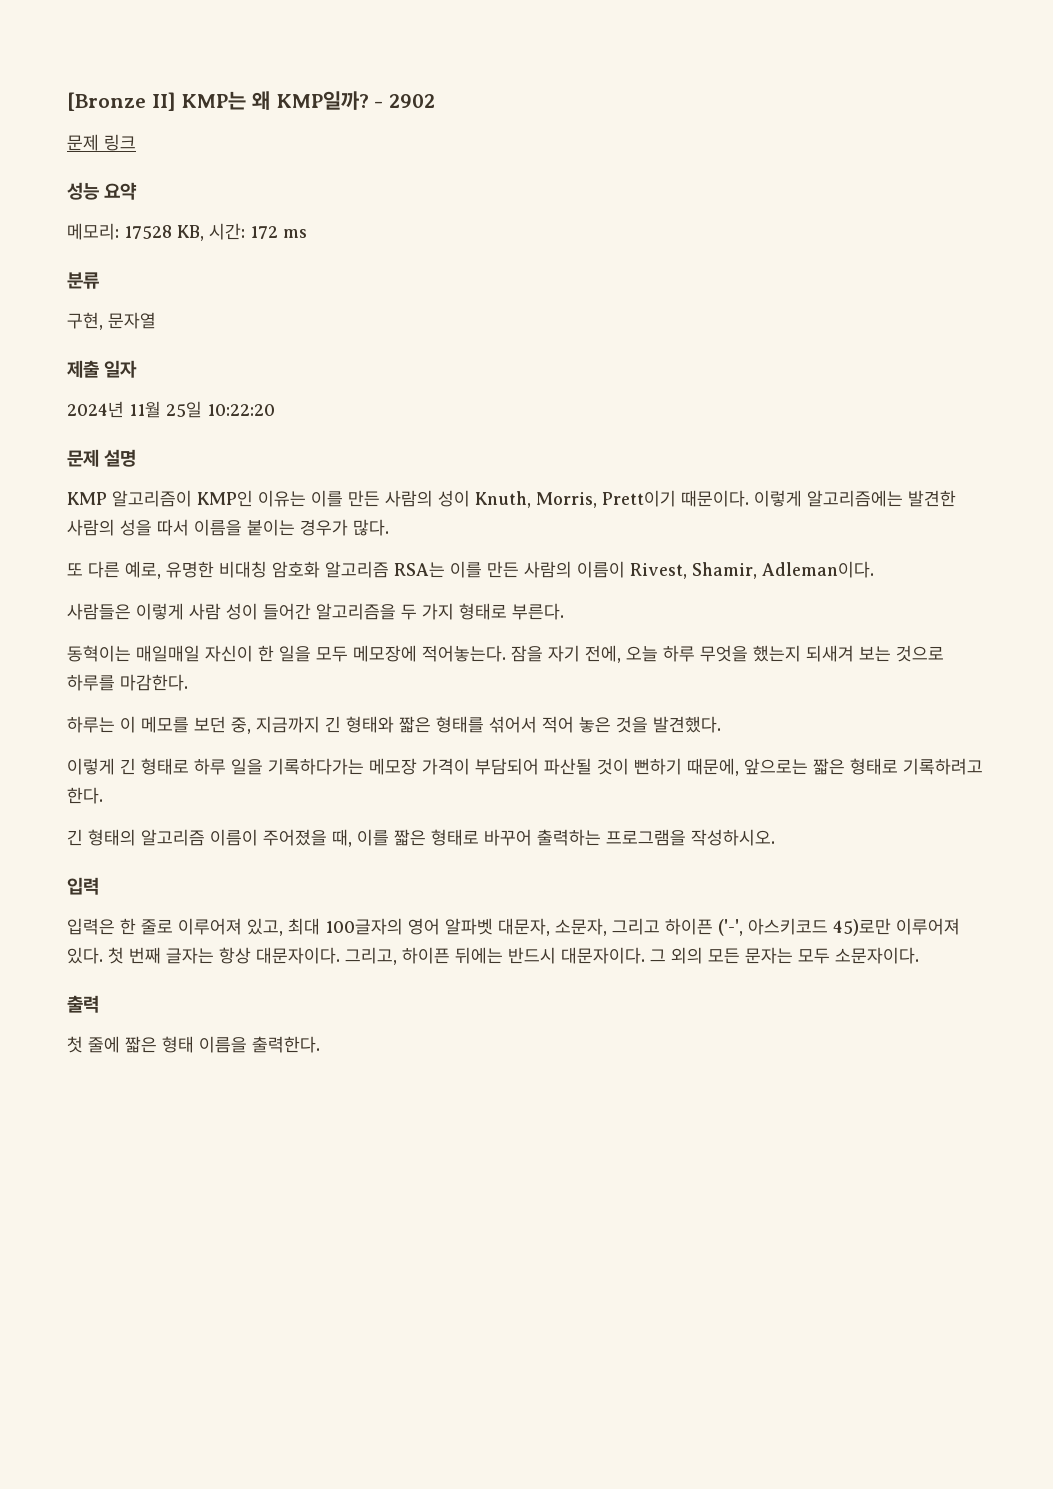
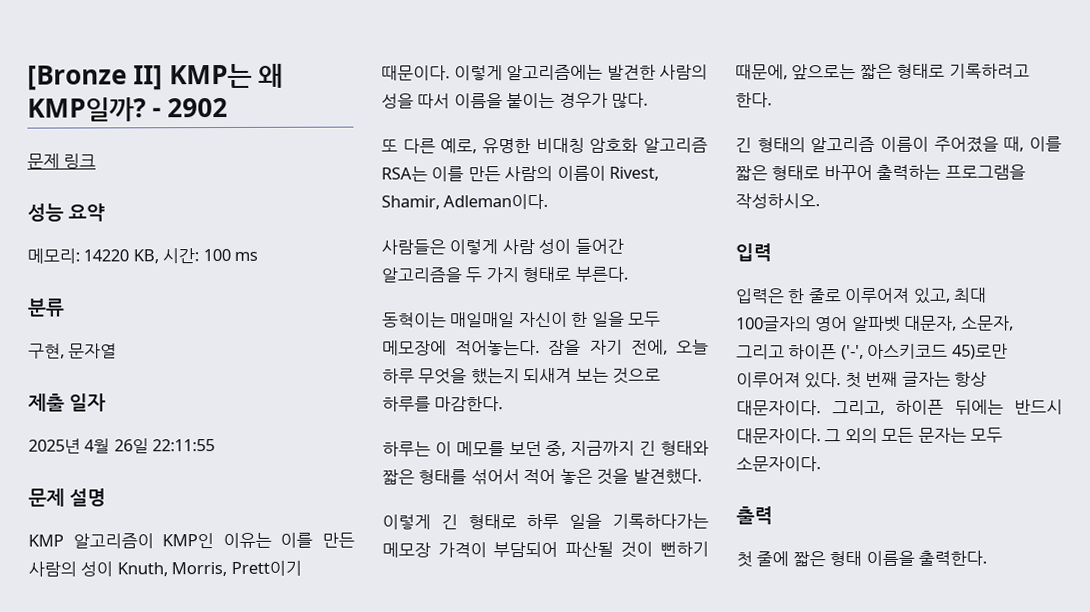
- 메모리: 17528 KB, 시간: 172 ms
+ 메모리: 14220 KB, 시간: 100 ms
- 2024년 11월 25일 10:22:20
+ 2025년 4월 26일 22:11:55

